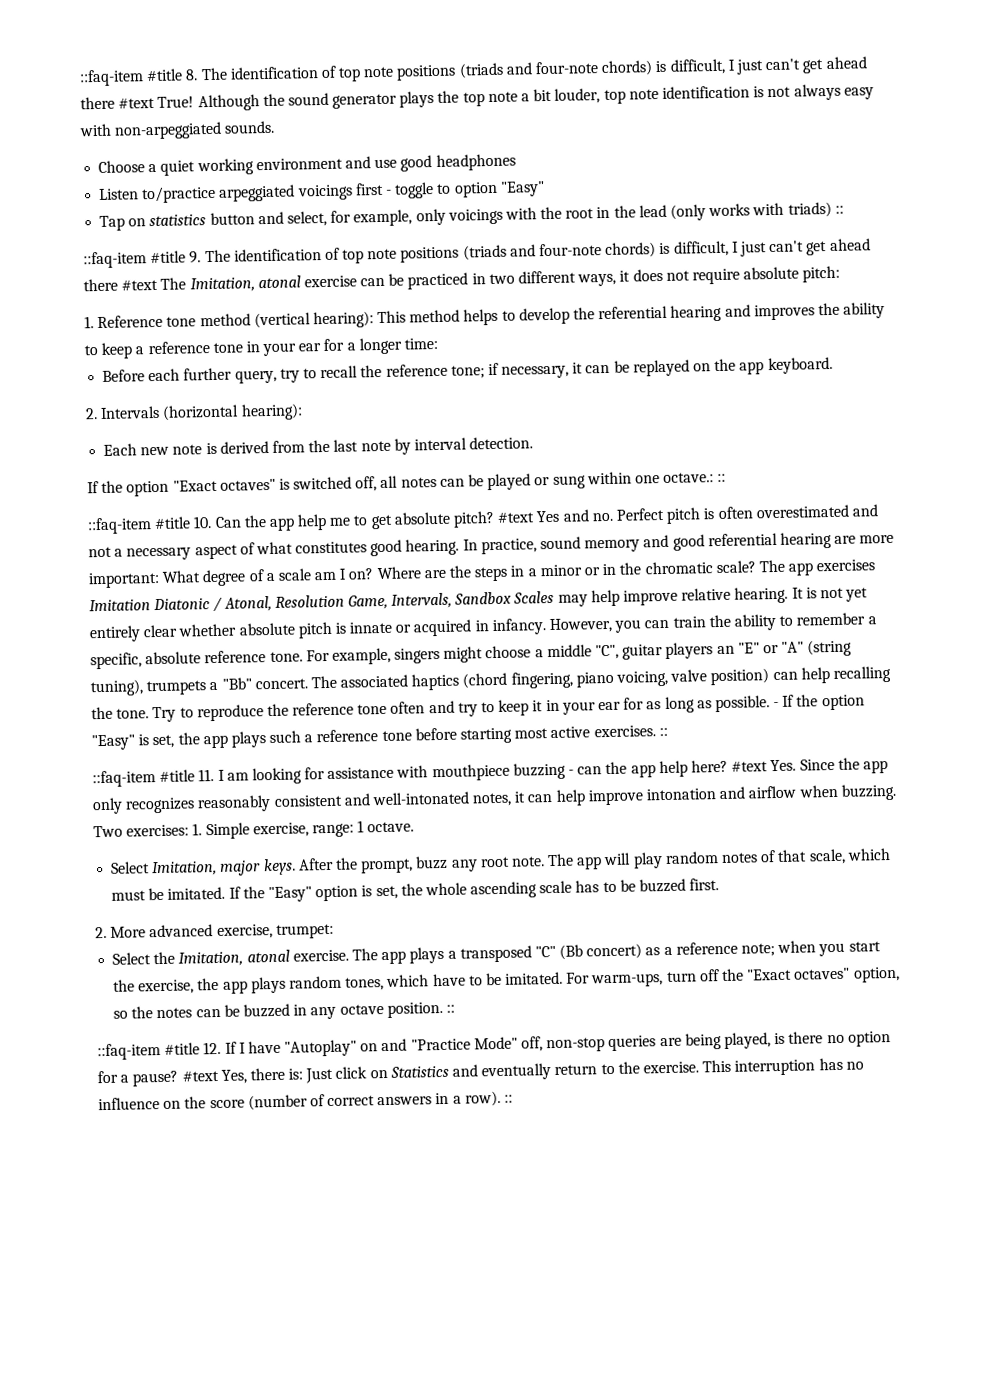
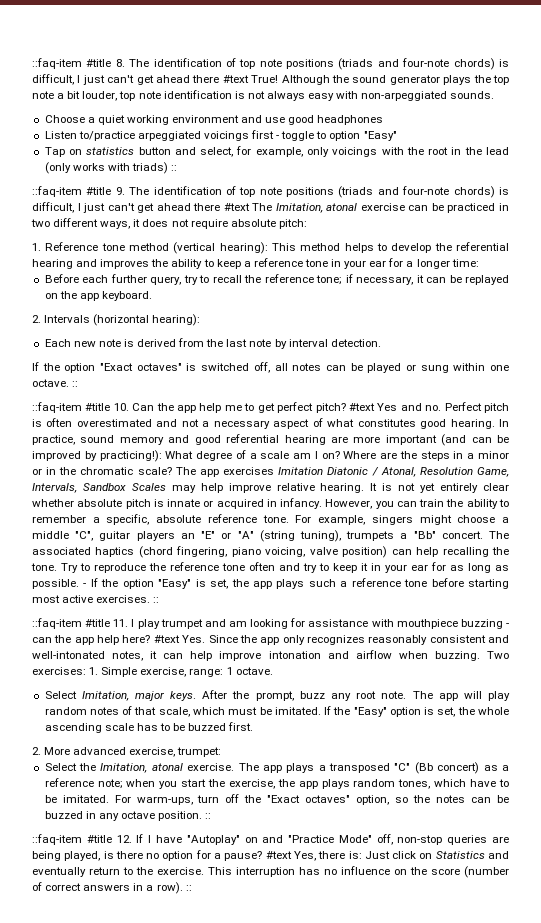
- If the option "Exact octaves" is switched off, all notes can be played or sung within one octave.: ::
+ If the option "Exact octaves" is switched off, all notes can be played or sung within one octave. ::
- ::faq-item #title 10. Can the app help me to get absolute pitch?
+ ::faq-item #title 10. Can the app help me to get perfect pitch?
- In practice, sound memory and good referential hearing are more important: What degree of a scale am I on?
+ In practice, sound memory and good referential hearing are more important (and can be improved by practicing!): What degree of a scale am I on?
- ::faq-item #title 11. I am looking for assistance with mouthpiece buzzing - can the app help here?
+ ::faq-item #title 11. I play trumpet and am looking for assistance with mouthpiece buzzing - can the app help here?

